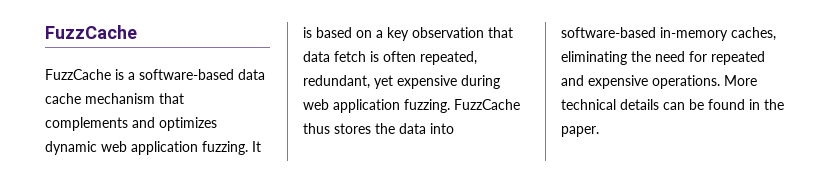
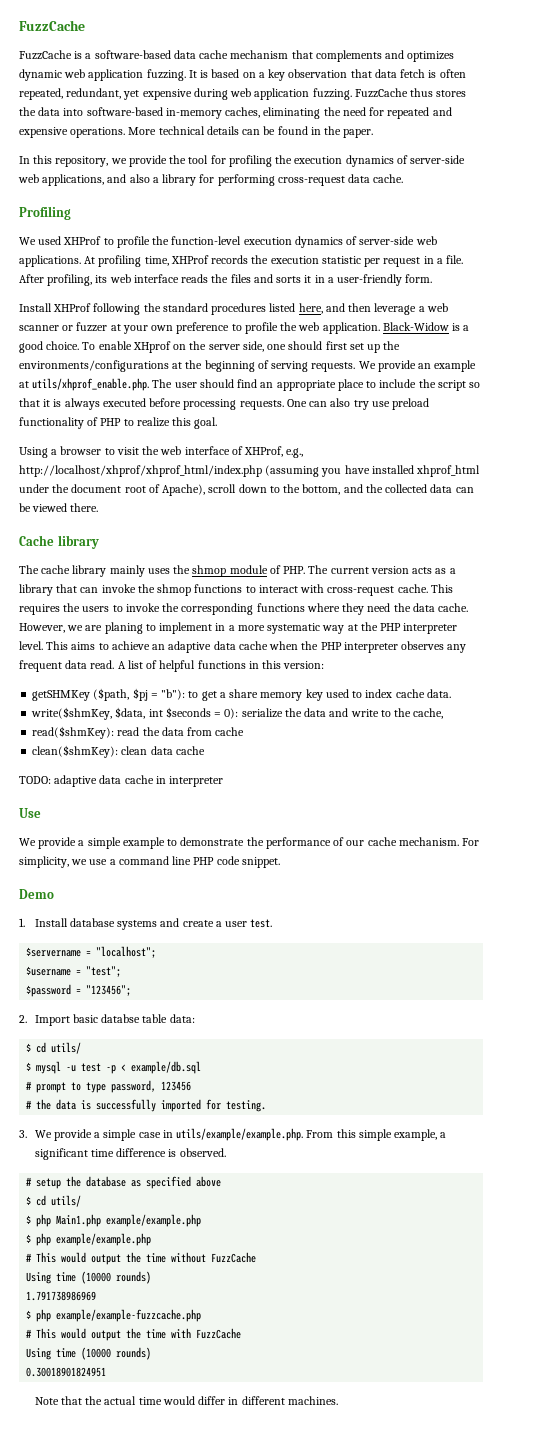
+ In this repository, we provide the tool for profiling the execution dynamics of server-side web applications, and also a library for performing cross-request data cache.
+ Profiling
+ We used XHProf to profile the function-level execution dynamics of server-side web applications. At profiling time, XHProf records the execution statistic per request in a file. After profiling, its web interface reads the files and sorts it in a user-friendly form.
+ Install XHProf following the standard procedures listed here, and then leverage a web scanner or fuzzer at your own preference to profile the web application. Black-Widow is a good choice. To enable XHprof on the server side, one should first set up the environments/configurations at the beginning of serving requests. We provide an example at utils/xhprof_enable.php. The user should find an appropriate place to include the script so that it is always executed before processing requests. One can also try use preload functionality of PHP to realize this goal.
+ Using a browser to visit the web interface of XHProf, e.g., http://localhost/xhprof/xhprof_html/index.php (assuming you have installed xhprof_html under the document root of Apache), scroll down to the bottom, and the collected data can be viewed there.
+ Cache library
+ The cache library mainly uses the shmop module of PHP. The current version acts as a library that can invoke the shmop functions to interact with cross-request cache. This requires the users to invoke the corresponding functions where they need the data cache. However, we are planing to implement in a more systematic way at the PHP interpreter level. This aims to achieve an adaptive data cache when the PHP interpreter observes any frequent data read. A list of helpful functions in this version:
+ getSHMKey ($path, $pj = "b"): to get a share memory key used to index cache data.
+ write($shmKey, $data, int $seconds = 0): serialize the data and write to the cache,
+ read($shmKey): read the data from cache
+ clean($shmKey): clean data cache
+ TODO: adaptive data cache in interpreter
+ Use
+ We provide a simple example to demonstrate the performance of our cache mechanism. For simplicity, we use a command line PHP code snippet.
+ Demo
+ 1. Install database systems and create a user test.
+ $servername = "localhost";
+ $username = "test";
+ $password = "123456";
+ 2. Import basic databse table data:
+ $ cd utils/
+ $ mysql -u test -p < example/db.sql
+ # prompt to type password, 123456
+ # the data is successfully imported for testing.
+ 3. We provide a simple case in utils/example/example.php. From this simple example, a significant time difference is observed.
+ # setup the database as specified above
+ $ cd utils/
+ $ php Main1.php example/example.php
+ $ php example/example.php
+ # This would output the time without FuzzCache
+ Using time (10000 rounds)
+ 1.791738986969
+ $ php example/example-fuzzcache.php
+ # This would output the time with FuzzCache
+ Using time (10000 rounds)
+ 0.30018901824951
+ Note that the actual time would differ in different machines.

